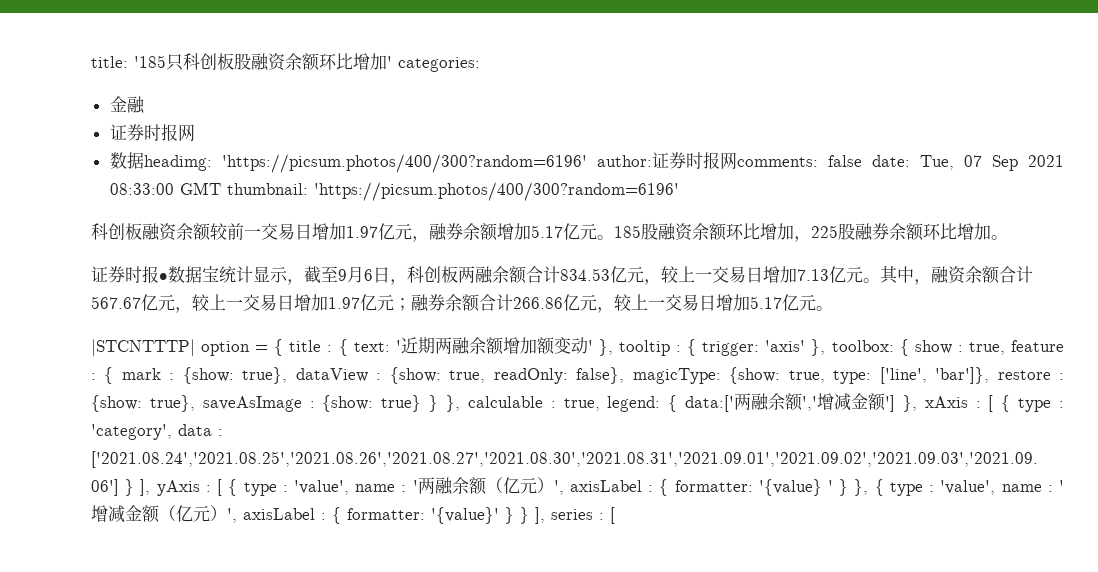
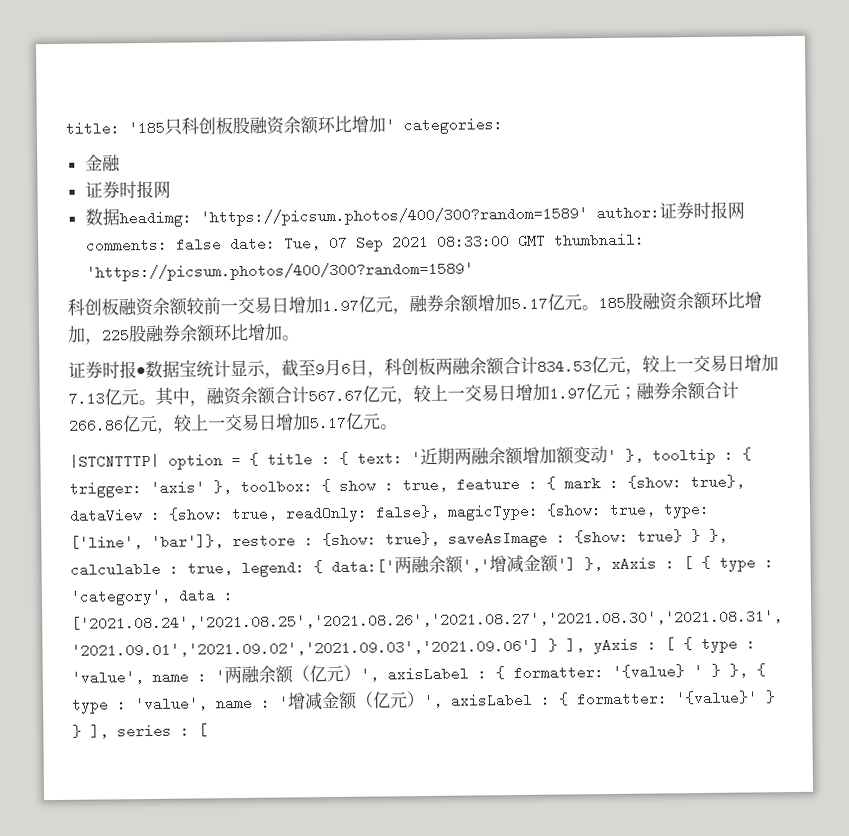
- 数据headimg: 'https://picsum.photos/400/300?random=6196' author:证券时报网comments: false date: Tue, 07 Sep 2021 08:33:00 GMT thumbnail: 'https://picsum.photos/400/300?random=6196'
+ 数据headimg: 'https://picsum.photos/400/300?random=1589' author:证券时报网comments: false date: Tue, 07 Sep 2021 08:33:00 GMT thumbnail: 'https://picsum.photos/400/300?random=1589'

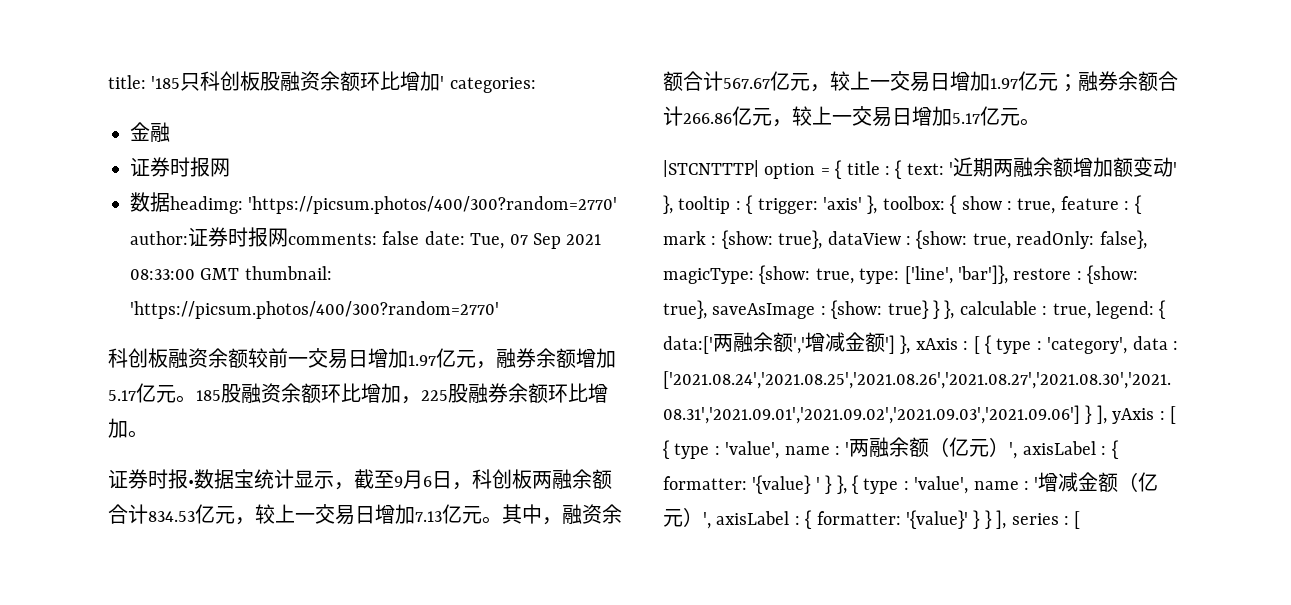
- 数据headimg: 'https://picsum.photos/400/300?random=1589' author:证券时报网comments: false date: Tue, 07 Sep 2021 08:33:00 GMT thumbnail: 'https://picsum.photos/400/300?random=1589'
+ 数据headimg: 'https://picsum.photos/400/300?random=2770' author:证券时报网comments: false date: Tue, 07 Sep 2021 08:33:00 GMT thumbnail: 'https://picsum.photos/400/300?random=2770'

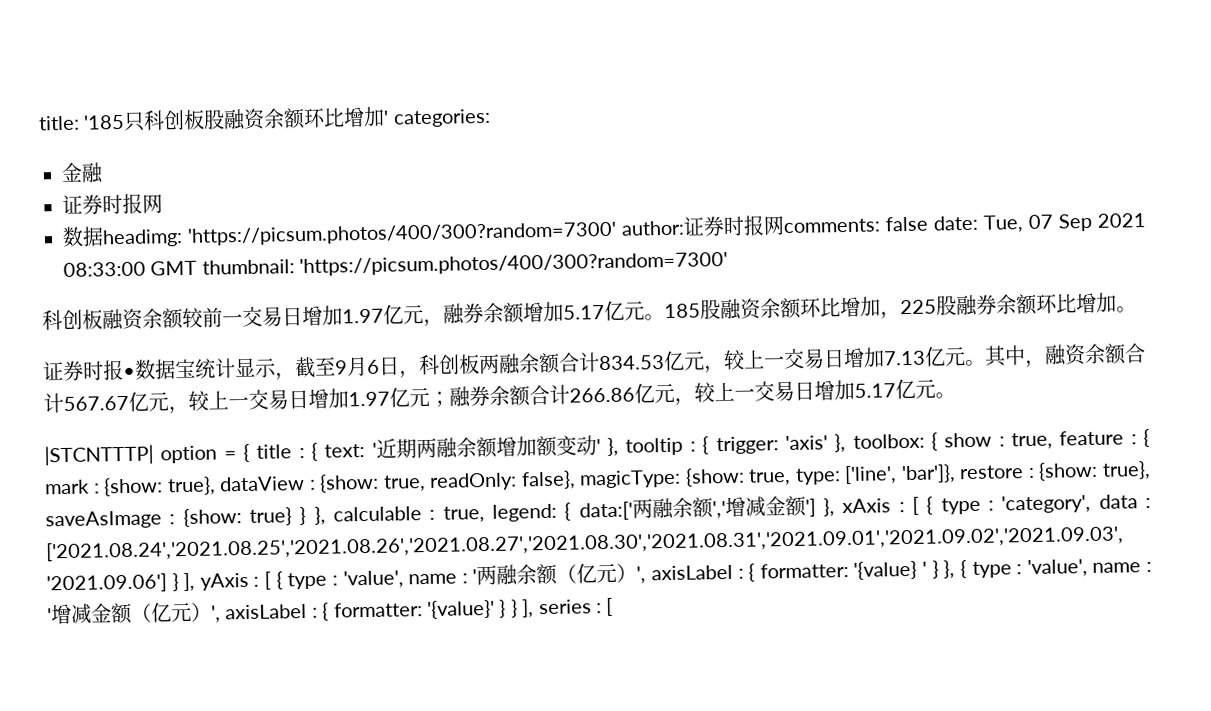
- 数据headimg: 'https://picsum.photos/400/300?random=2770' author:证券时报网comments: false date: Tue, 07 Sep 2021 08:33:00 GMT thumbnail: 'https://picsum.photos/400/300?random=2770'
+ 数据headimg: 'https://picsum.photos/400/300?random=7300' author:证券时报网comments: false date: Tue, 07 Sep 2021 08:33:00 GMT thumbnail: 'https://picsum.photos/400/300?random=7300'

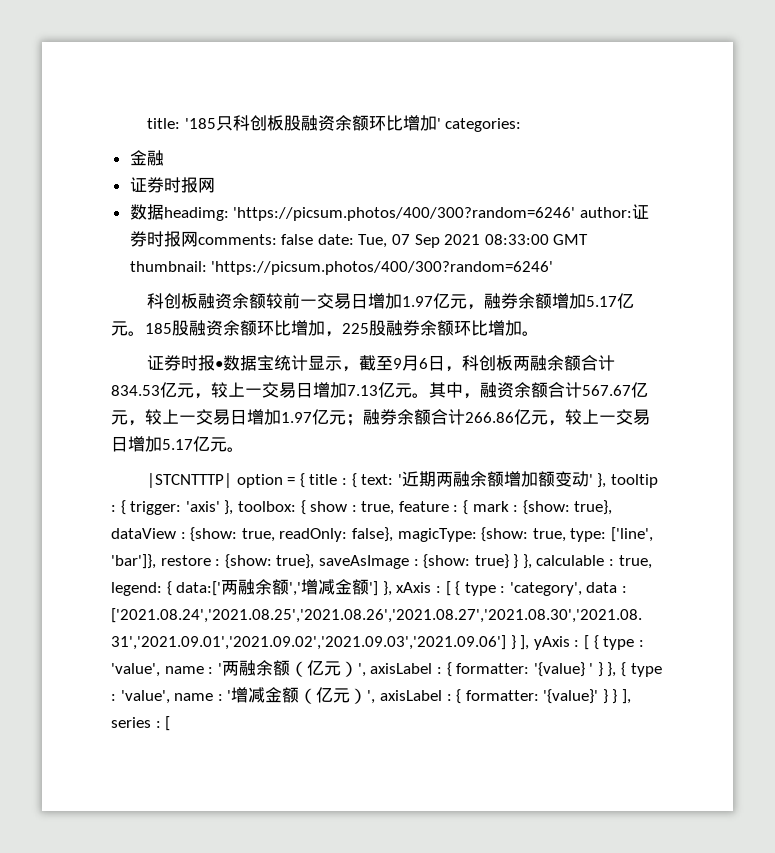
- 数据headimg: 'https://picsum.photos/400/300?random=7300' author:证券时报网comments: false date: Tue, 07 Sep 2021 08:33:00 GMT thumbnail: 'https://picsum.photos/400/300?random=7300'
+ 数据headimg: 'https://picsum.photos/400/300?random=6246' author:证券时报网comments: false date: Tue, 07 Sep 2021 08:33:00 GMT thumbnail: 'https://picsum.photos/400/300?random=6246'

